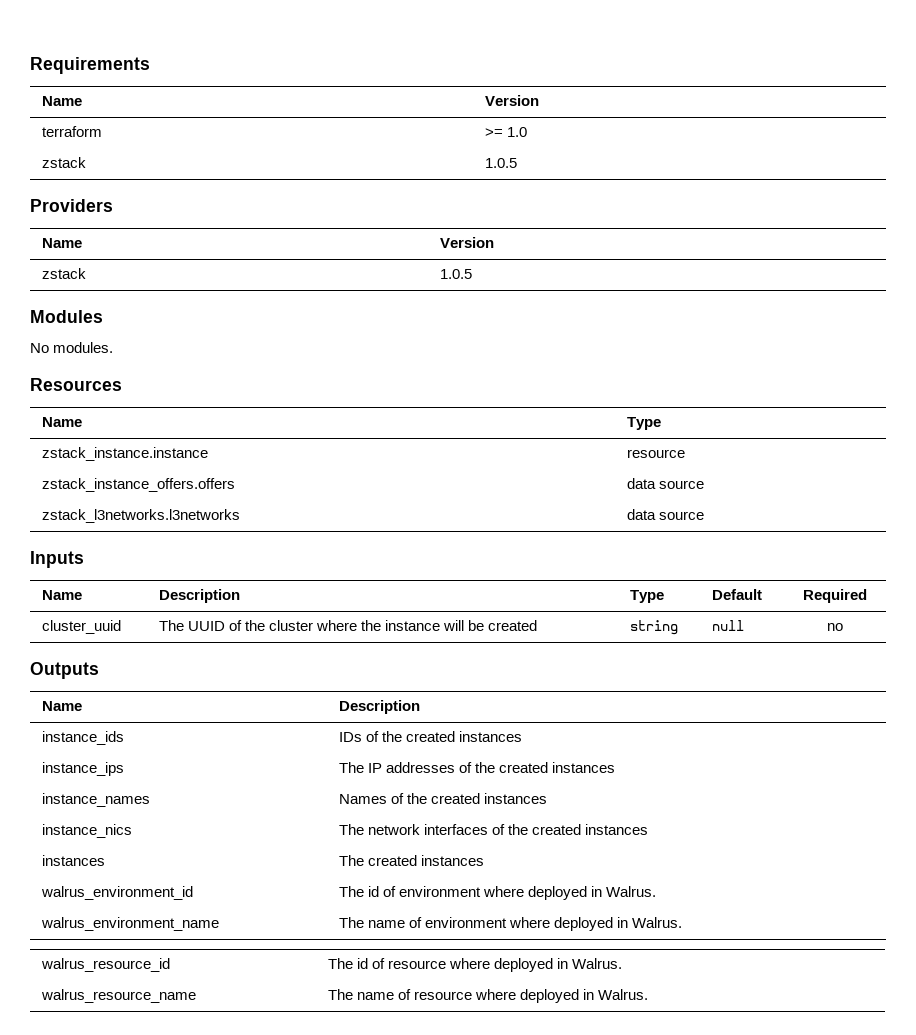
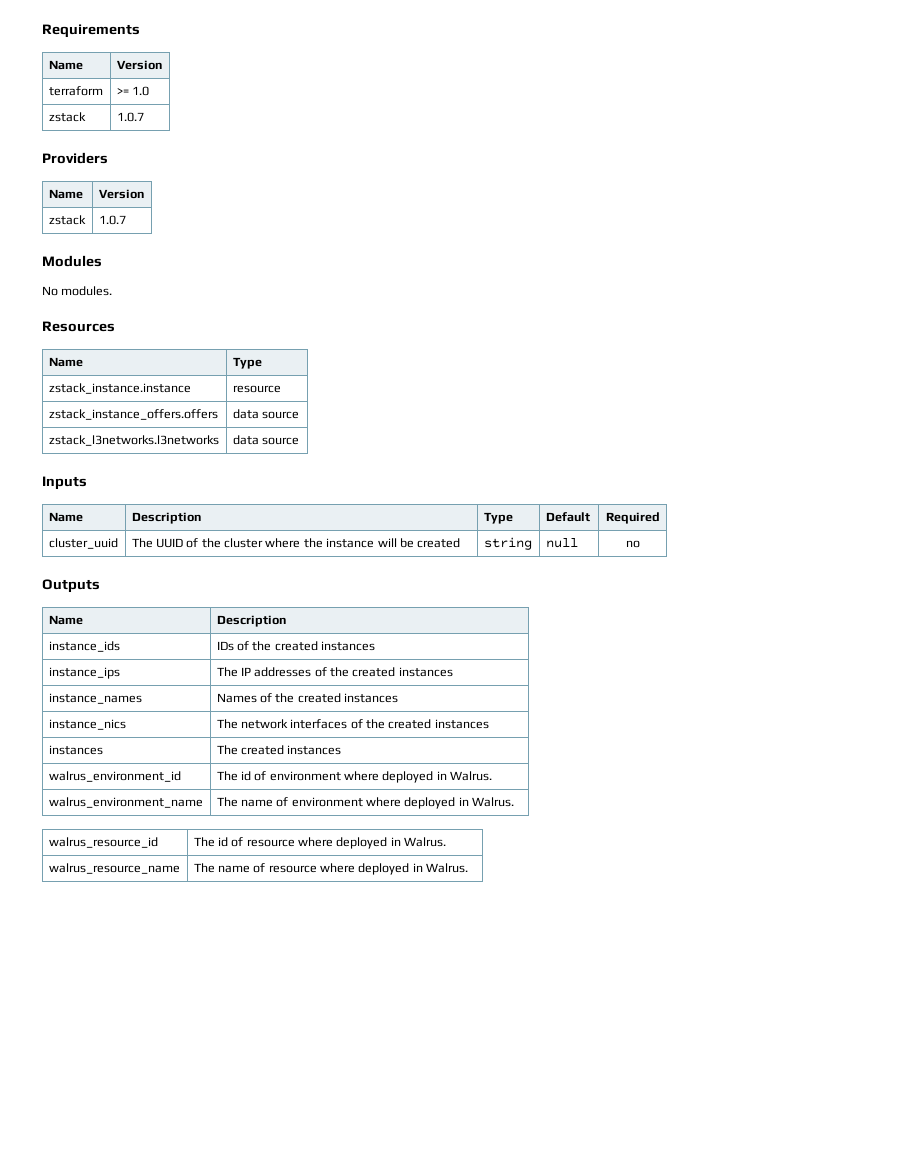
  terraform | >= 1.0
- zstack | 1.0.5
+ zstack | 1.0.7
  Providers
  Name | Version
- zstack | 1.0.5
+ zstack | 1.0.7

